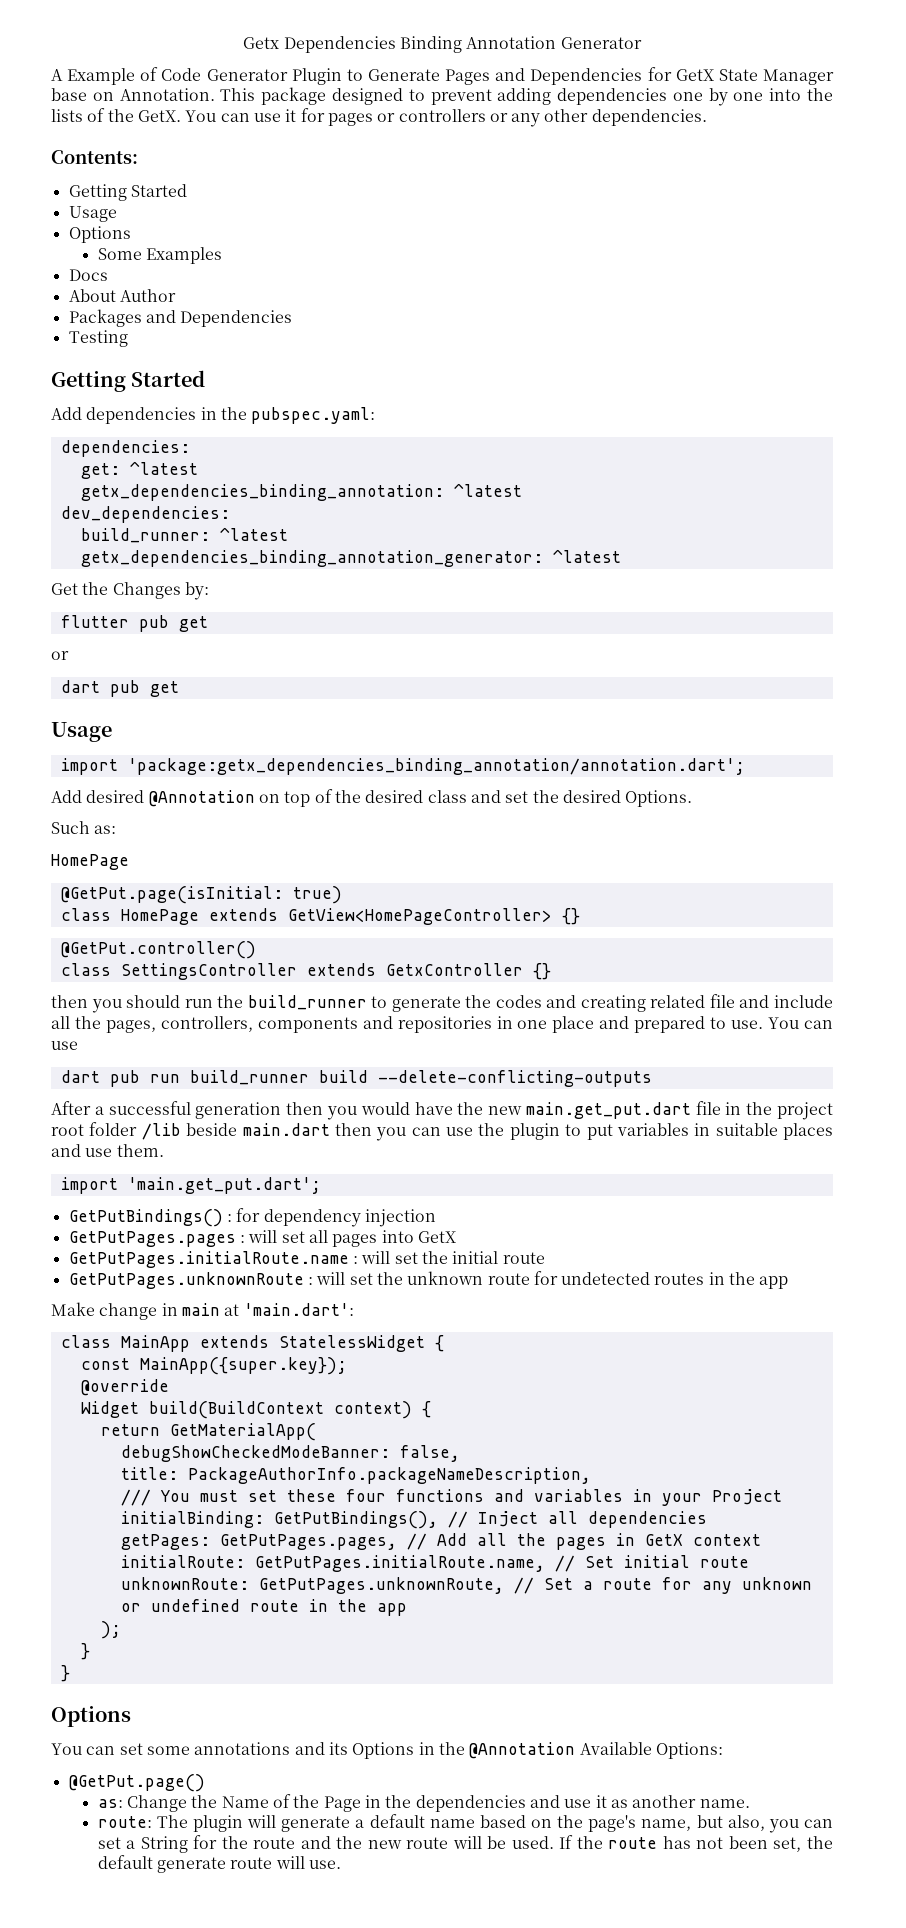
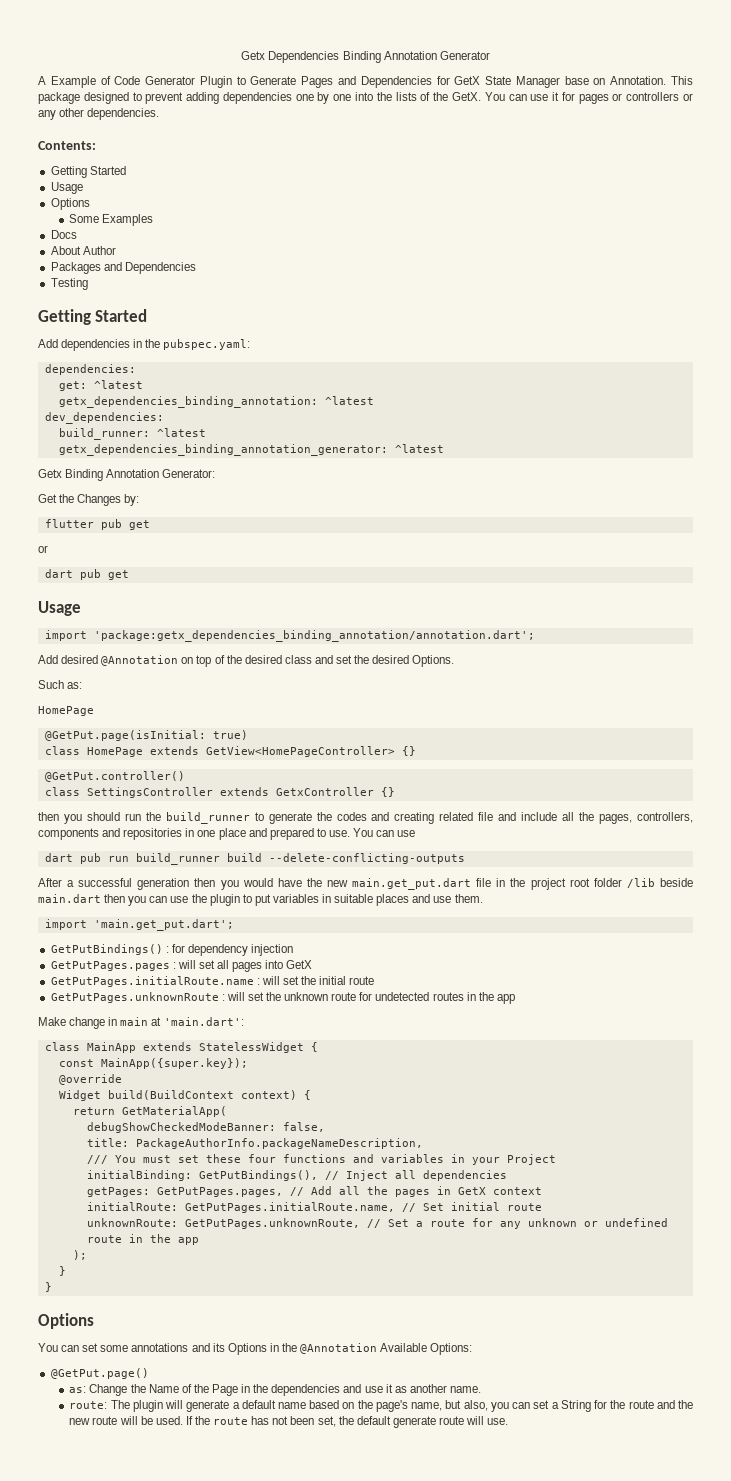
+ Getx Binding Annotation Generator:

